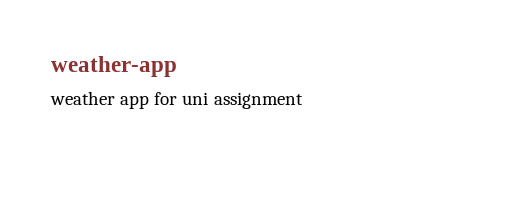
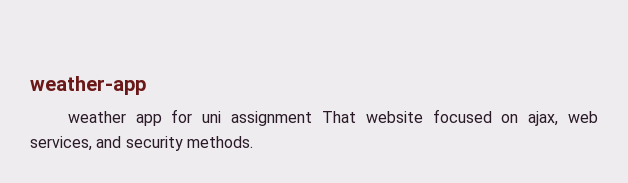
- weather app for uni assignment
+ weather app for uni assignment That website focused on ajax, web services, and security methods.

